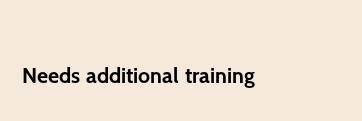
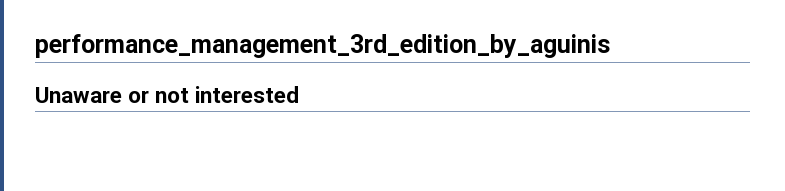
- Needs additional training
+ performance_management_3rd_edition_by_aguinis
+ Unaware or not interested

